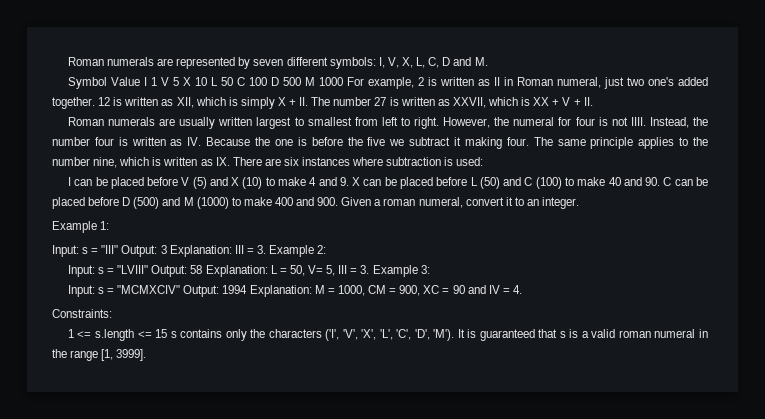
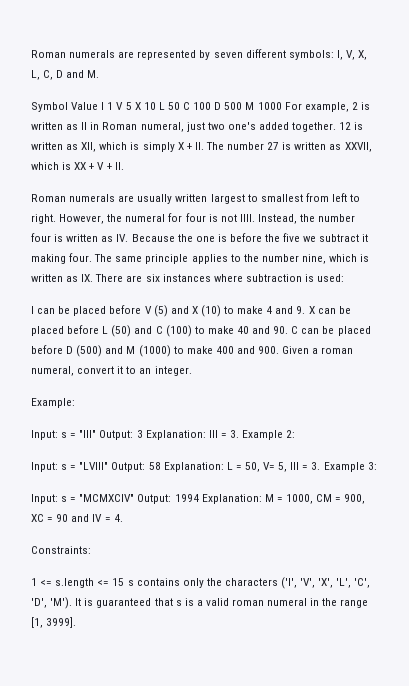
- Example 1:
+ Example:

